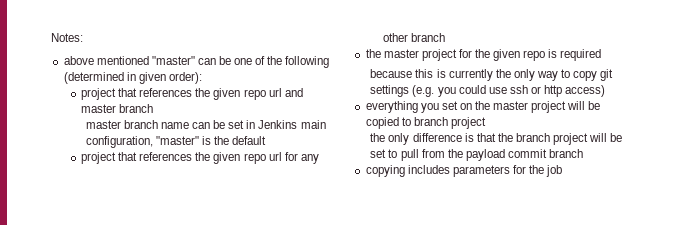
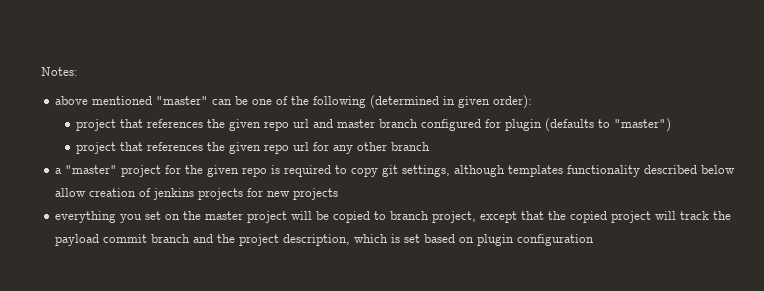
- project that references the given repo url and master branch
- master branch name can be set in Jenkins main configuration, "master" is the default
+ project that references the given repo url and master branch configured for plugin (defaults to "master")
- the master project for the given repo is required
- because this is currently the only way to copy git settings (e.g. you could use ssh or http access)
+ a "master" project for the given repo is required to copy git settings, although templates functionality described below allow creation of jenkins projects for new projects
- everything you set on the master project will be copied to branch project
- the only difference is that the branch project will be set to pull from the payload commit branch
- copying includes parameters for the job
+ everything you set on the master project will be copied to branch project, except that the copied project will track the payload commit branch and the project description, which is set based on plugin configuration

